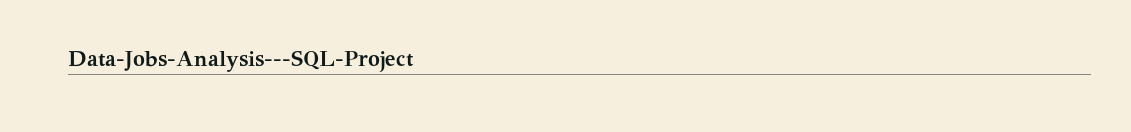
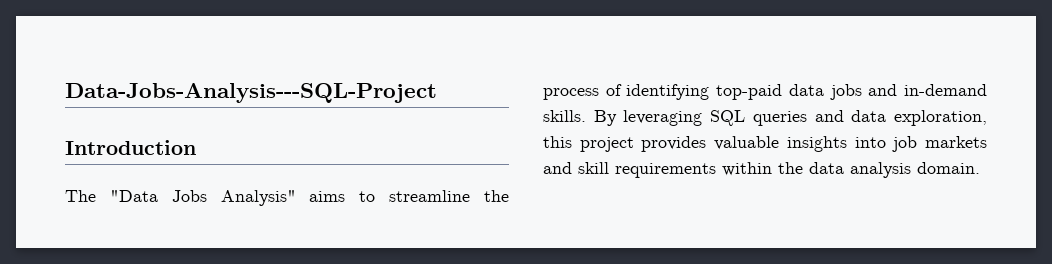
+ Introduction
+ The "Data Jobs Analysis" aims to streamline the process of identifying top-paid data jobs and in-demand skills. By leveraging SQL queries and data exploration, this project provides valuable insights into job markets and skill requirements within the data analysis domain.

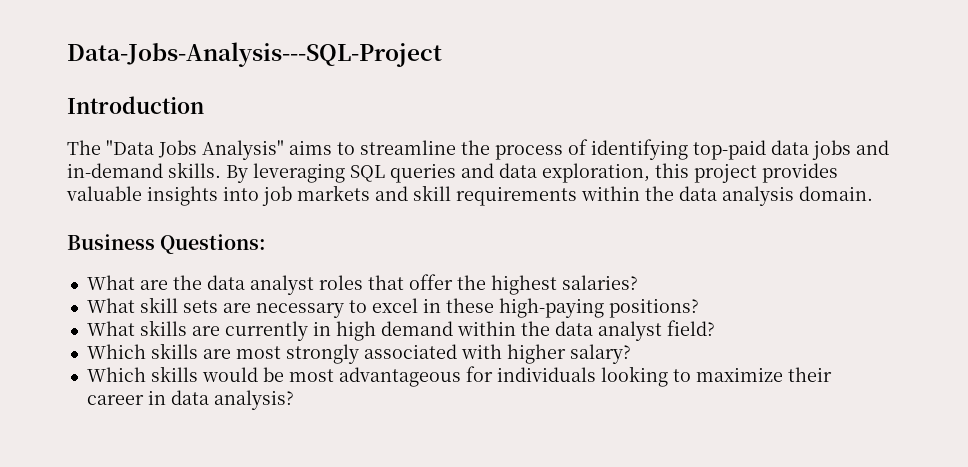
+ Business Questions:
+ What are the data analyst roles that offer the highest salaries?
+ What skill sets are necessary to excel in these high-paying positions?
+ What skills are currently in high demand within the data analyst field?
+ Which skills are most strongly associated with higher salary?
+ Which skills would be most advantageous for individuals looking to maximize their career in data analysis?

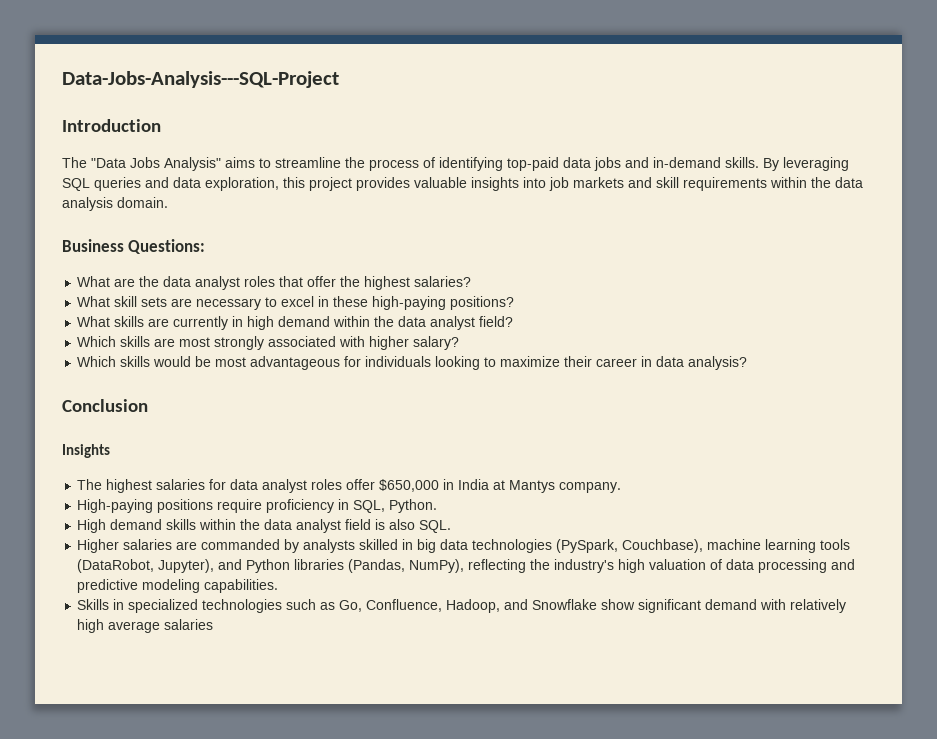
+ Conclusion
+ Insights
+ The highest salaries for data analyst roles offer $650,000 in India at Mantys company.
+ High-paying positions require proficiency in SQL, Python.
+ High demand skills within the data analyst field is also SQL.
+ Higher salaries are commanded by analysts skilled in big data technologies (PySpark, Couchbase), machine learning tools (DataRobot, Jupyter), and Python libraries (Pandas, NumPy), reflecting the industry's high valuation of data processing and predictive modeling capabilities.
+ Skills in specialized technologies such as Go, Confluence, Hadoop, and Snowflake show significant demand with relatively high average salaries

